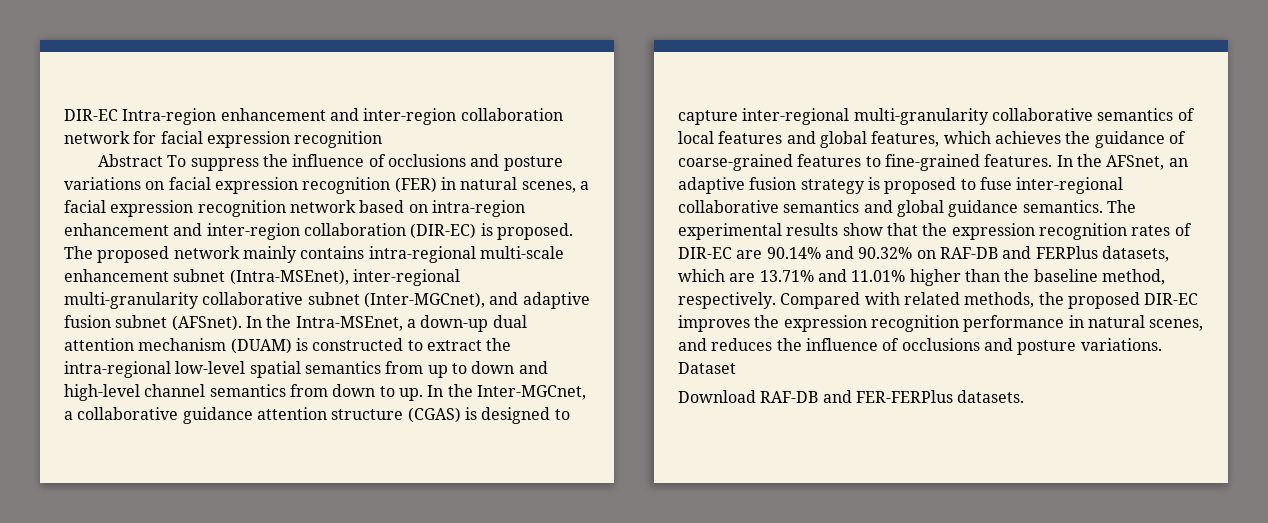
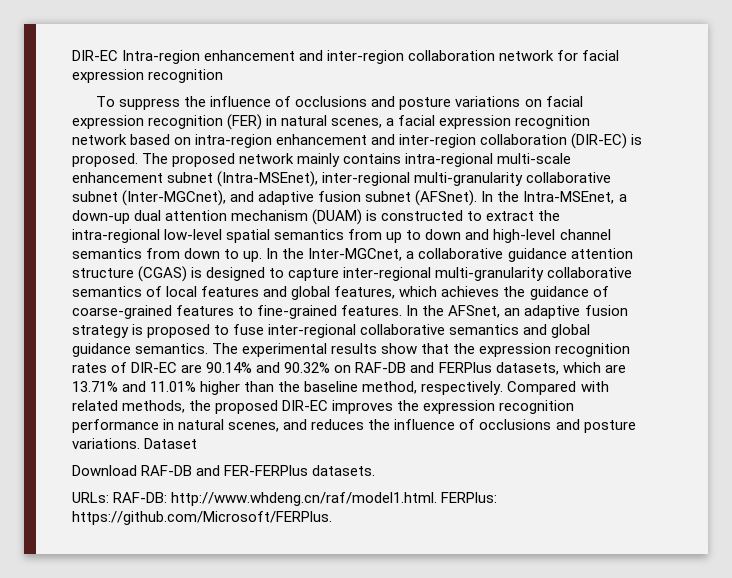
- Abstract To suppress the influence of occlusions and posture variations on facial expression recognition (FER) in natural scenes, a facial expression recognition network based on intra-region enhancement and inter-region collaboration (DIR-EC) is proposed.
+ To suppress the influence of occlusions and posture variations on facial expression recognition (FER) in natural scenes, a facial expression recognition network based on intra-region enhancement and inter-region collaboration (DIR-EC) is proposed.
+ URLs: RAF-DB: http://www.whdeng.cn/raf/model1.html. FERPlus: https://github.com/Microsoft/FERPlus.

